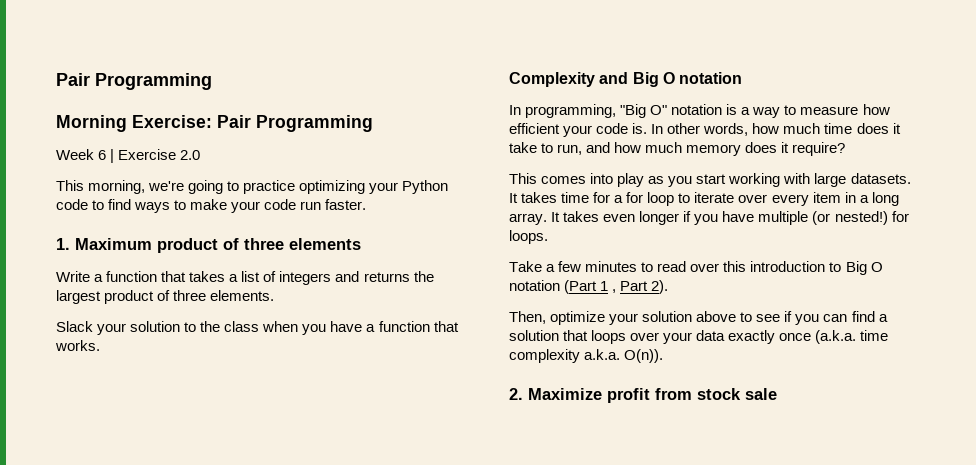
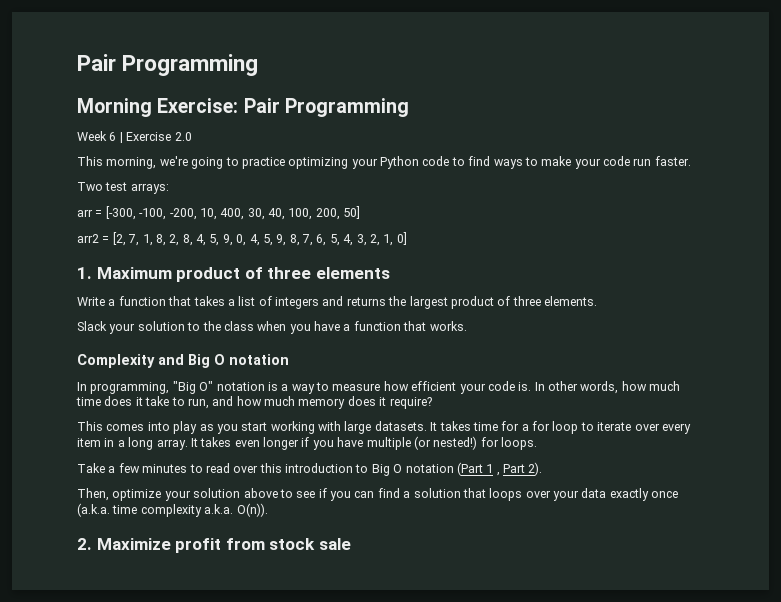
+ Two test arrays:
+ arr = [-300, -100, -200, 10, 400, 30, 40, 100, 200, 50]
+ arr2 = [2, 7, 1, 8, 2, 8, 4, 5, 9, 0, 4, 5, 9, 8, 7, 6, 5, 4, 3, 2, 1, 0]

